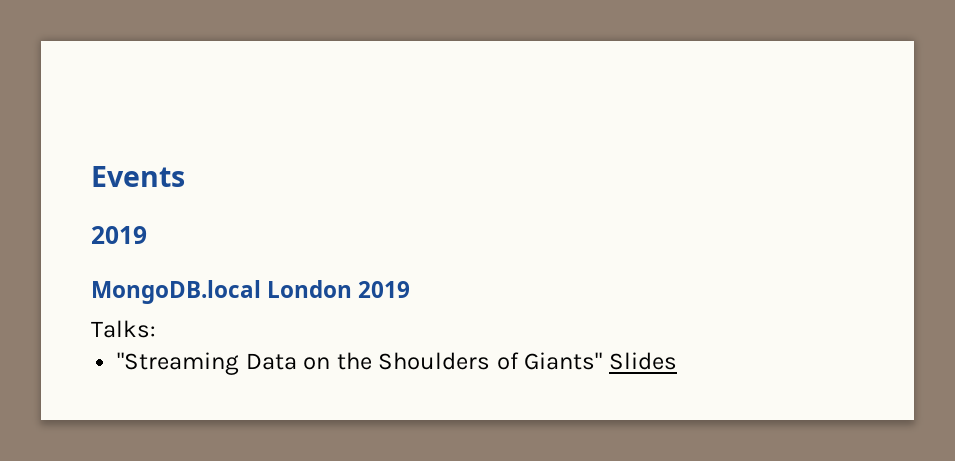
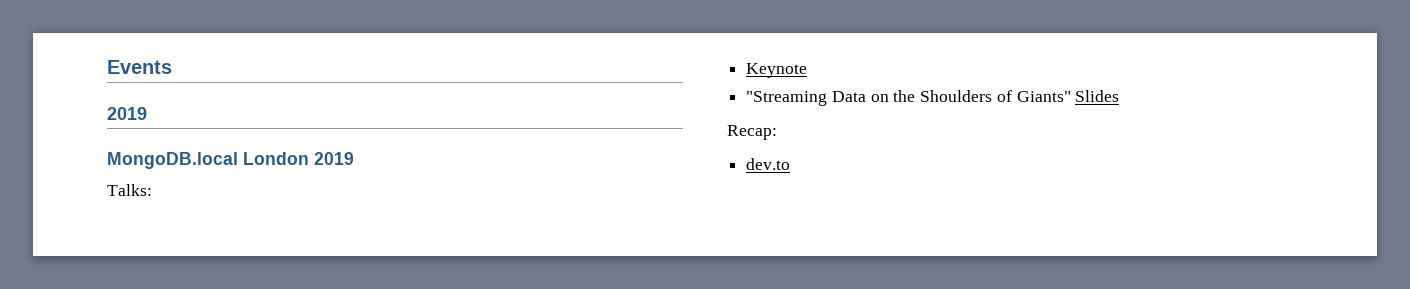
+ Keynote
+ Recap:
+ dev.to

